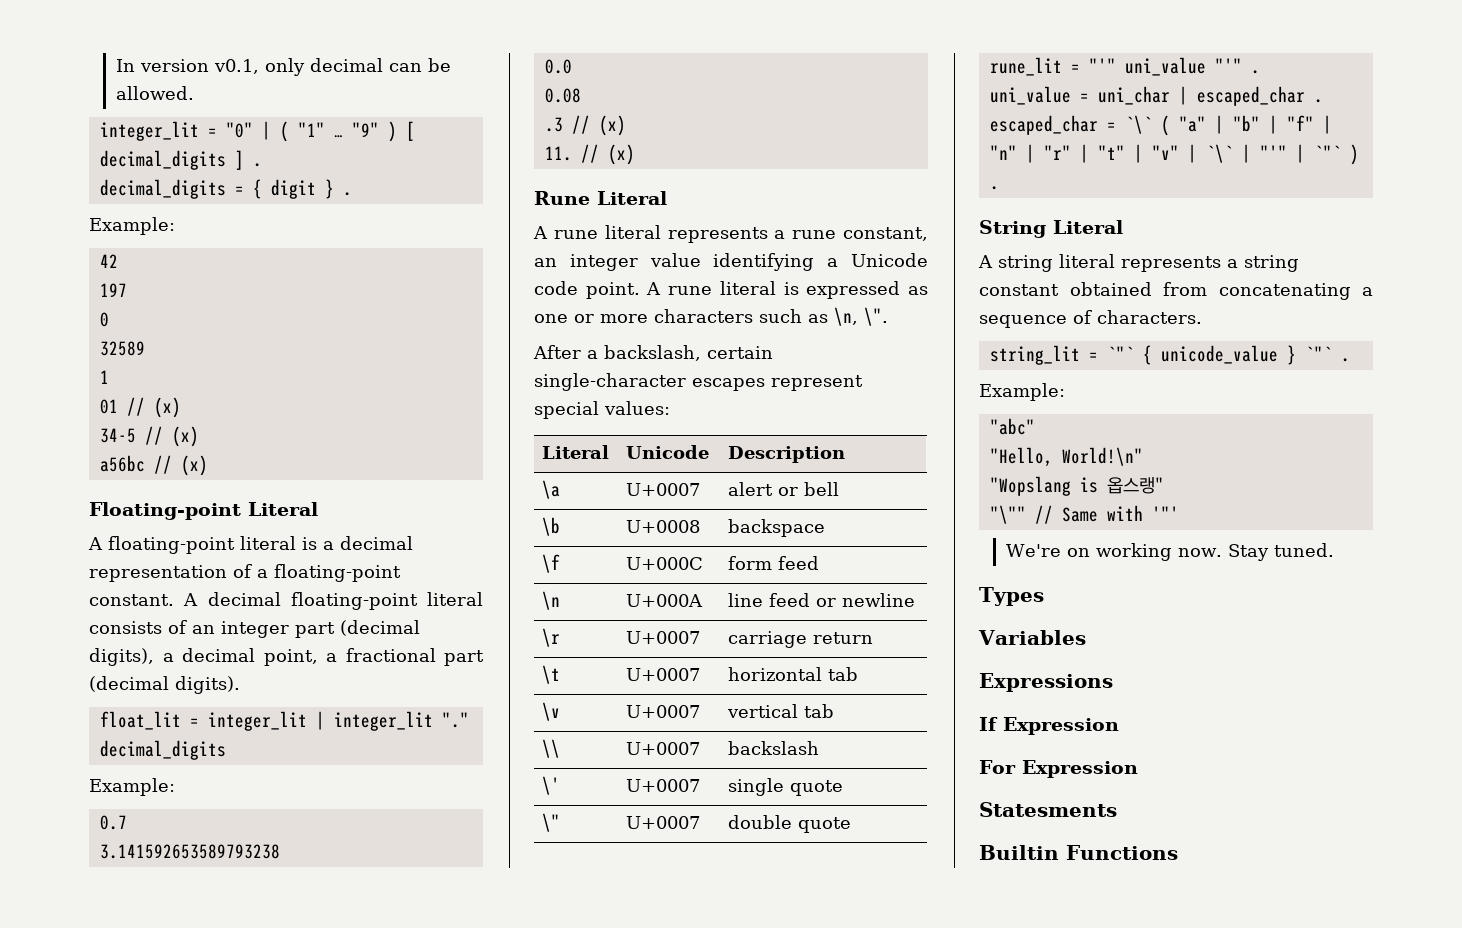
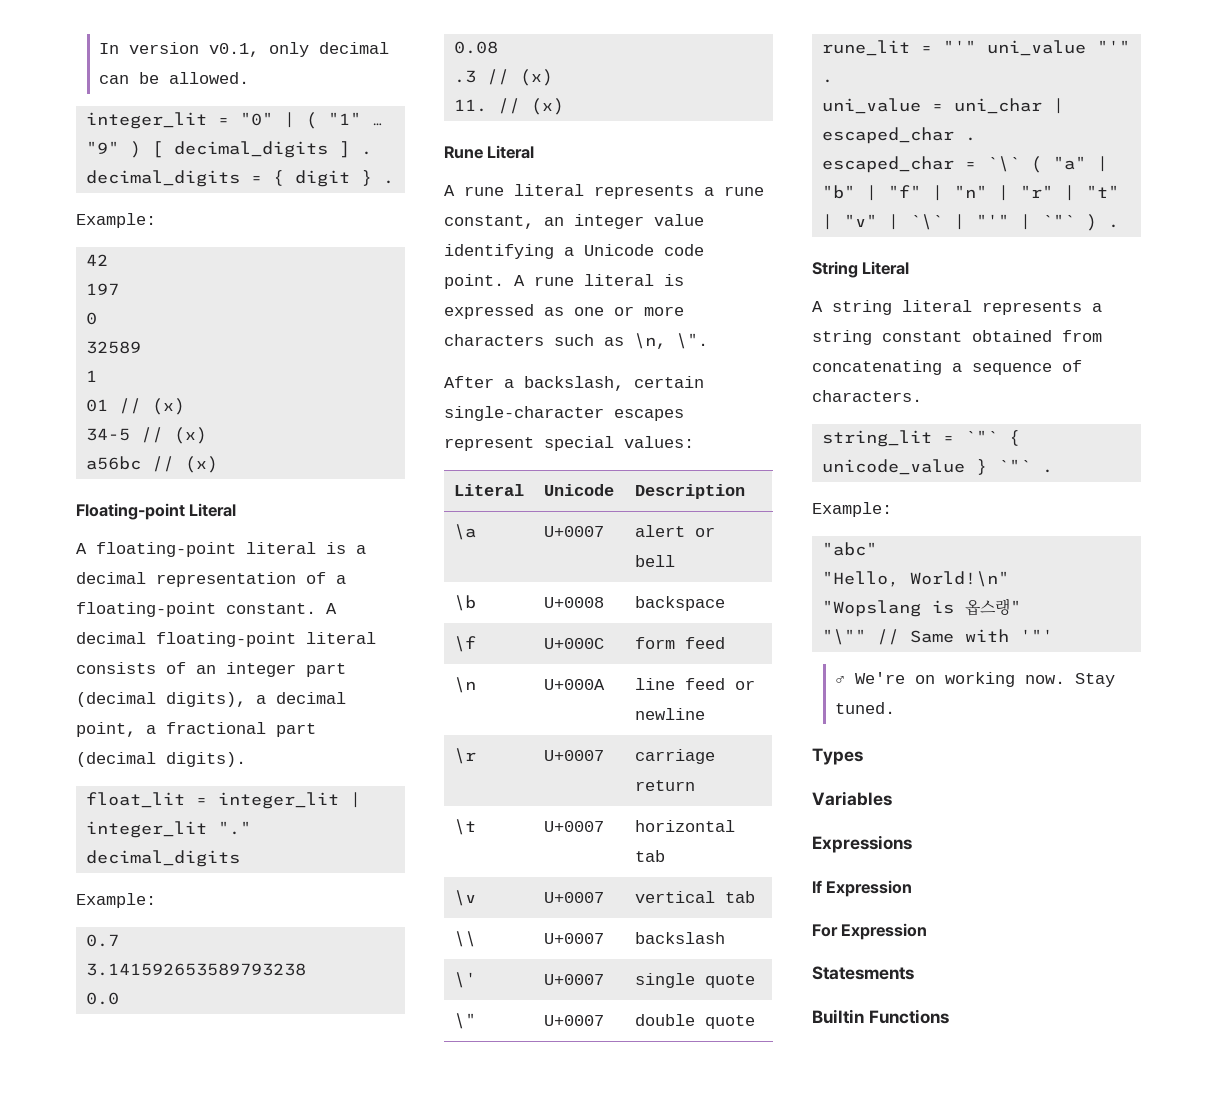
- We're on working now.
+ ♂ We're on working now.

